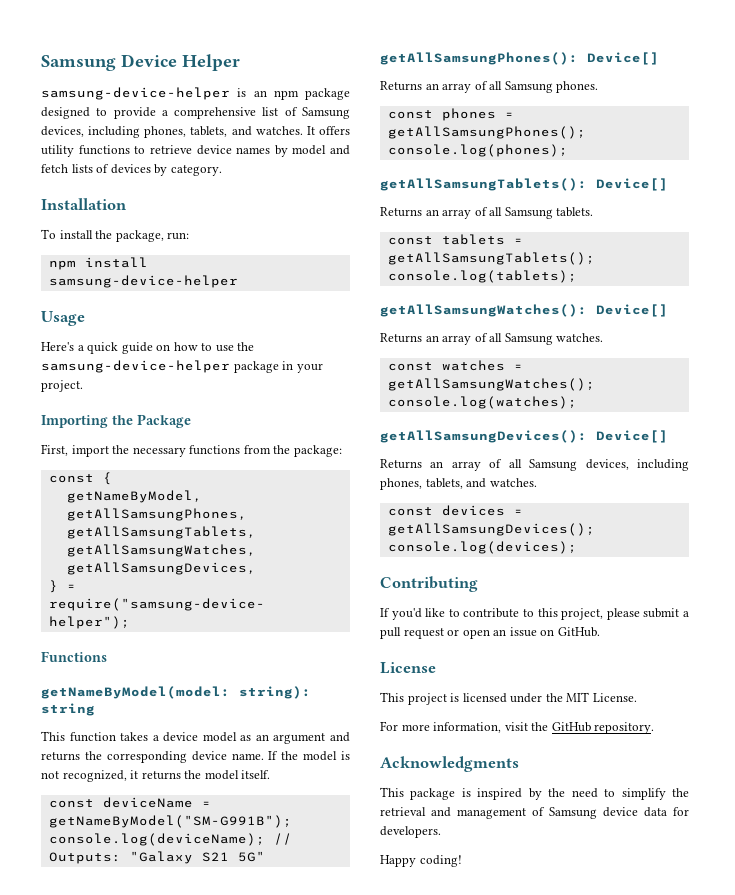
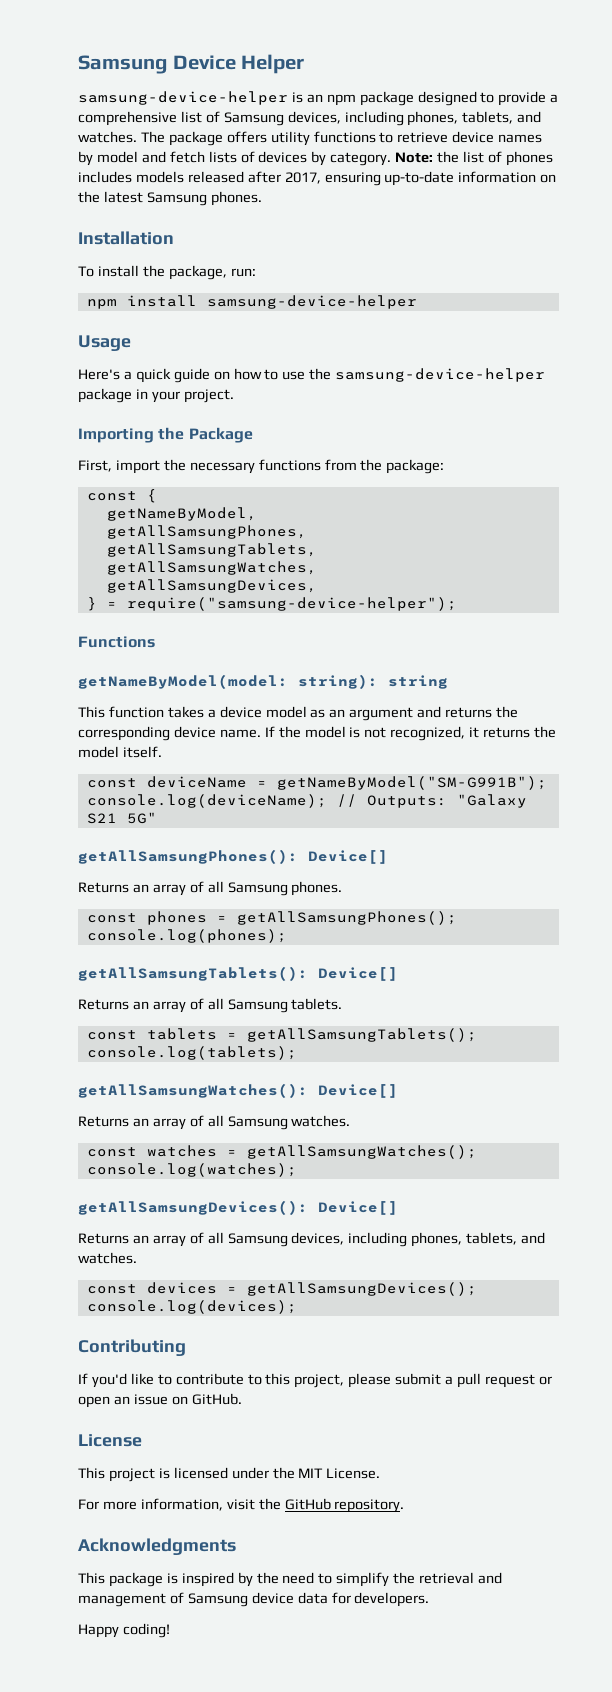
- It offers utility functions to retrieve device names by model and fetch lists of devices by category.
+ The package offers utility functions to retrieve device names by model and fetch lists of devices by category. Note: the list of phones includes models released after 2017, ensuring up-to-date information on the latest Samsung phones.

